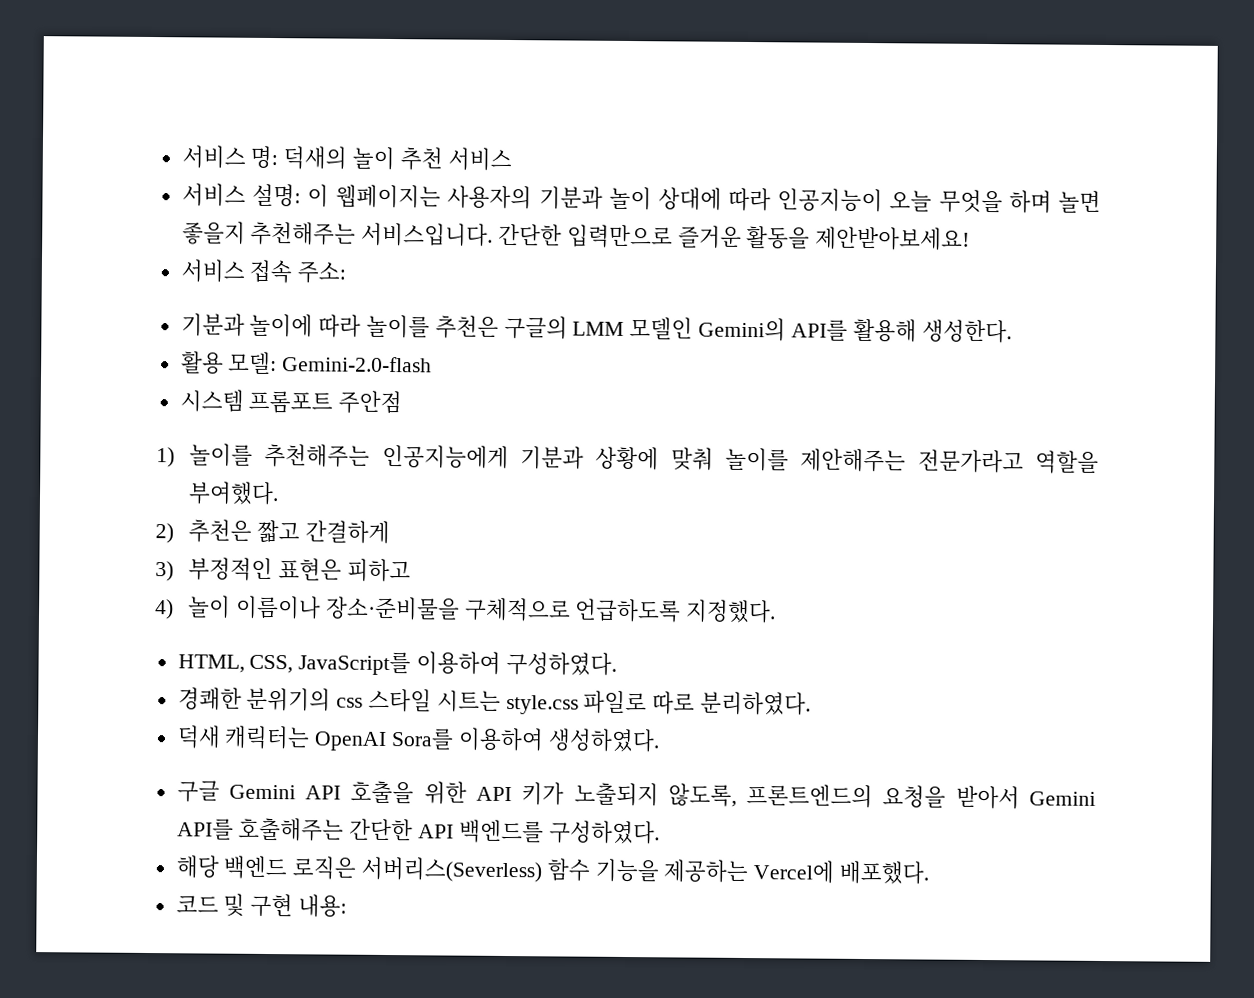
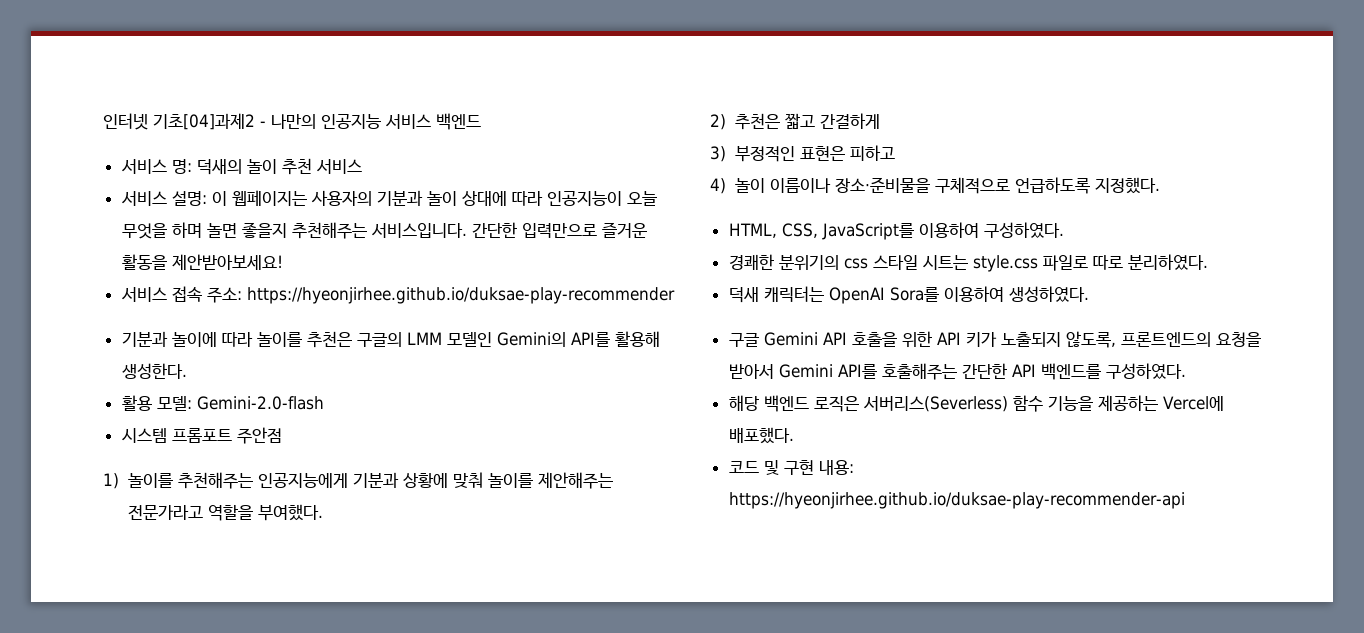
+ 인터넷 기초[04]과제2 - 나만의 인공지능 서비스 백엔드
- 서비스 접속 주소:
+ 서비스 접속 주소: https://hyeonjirhee.github.io/duksae-play-recommender
- 코드 및 구현 내용:
+ 코드 및 구현 내용: https://hyeonjirhee.github.io/duksae-play-recommender-api

